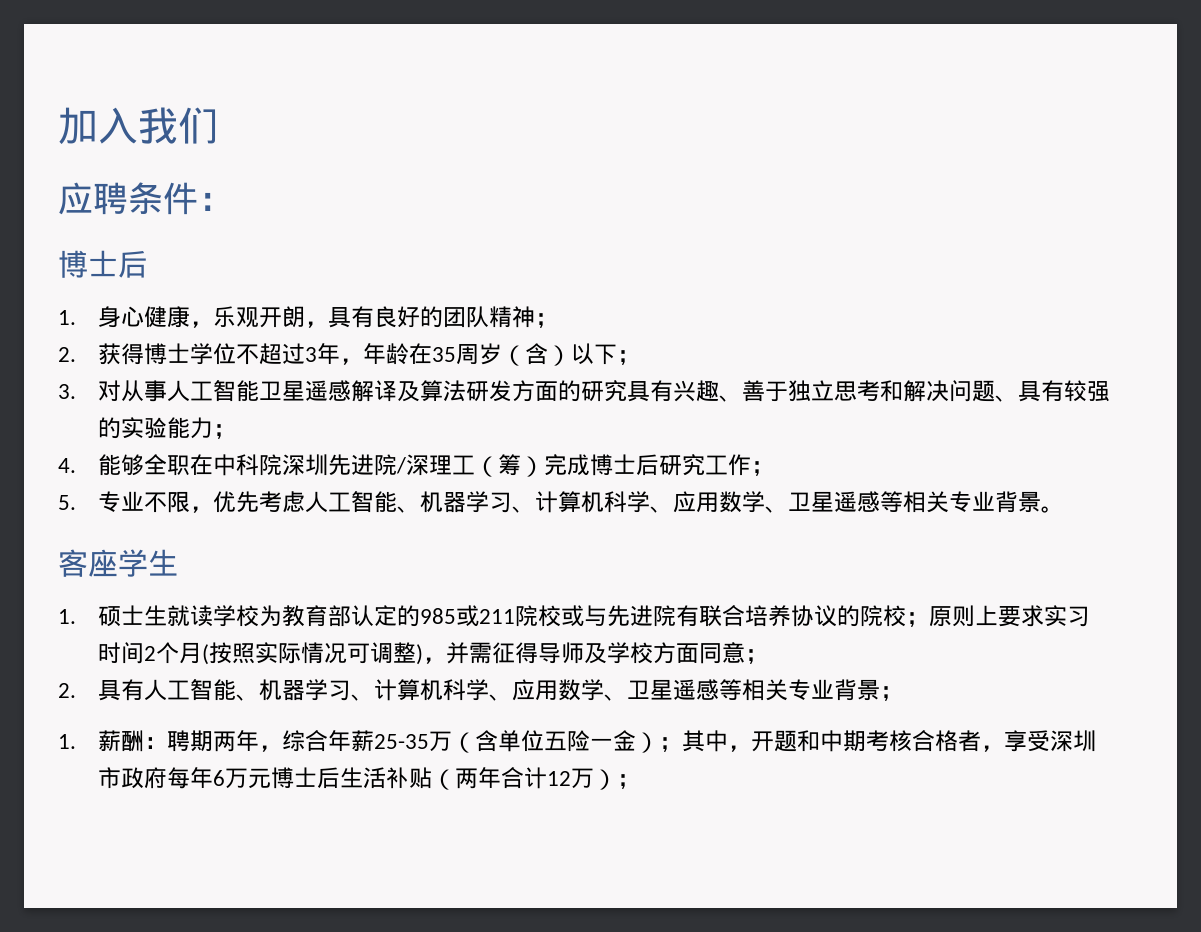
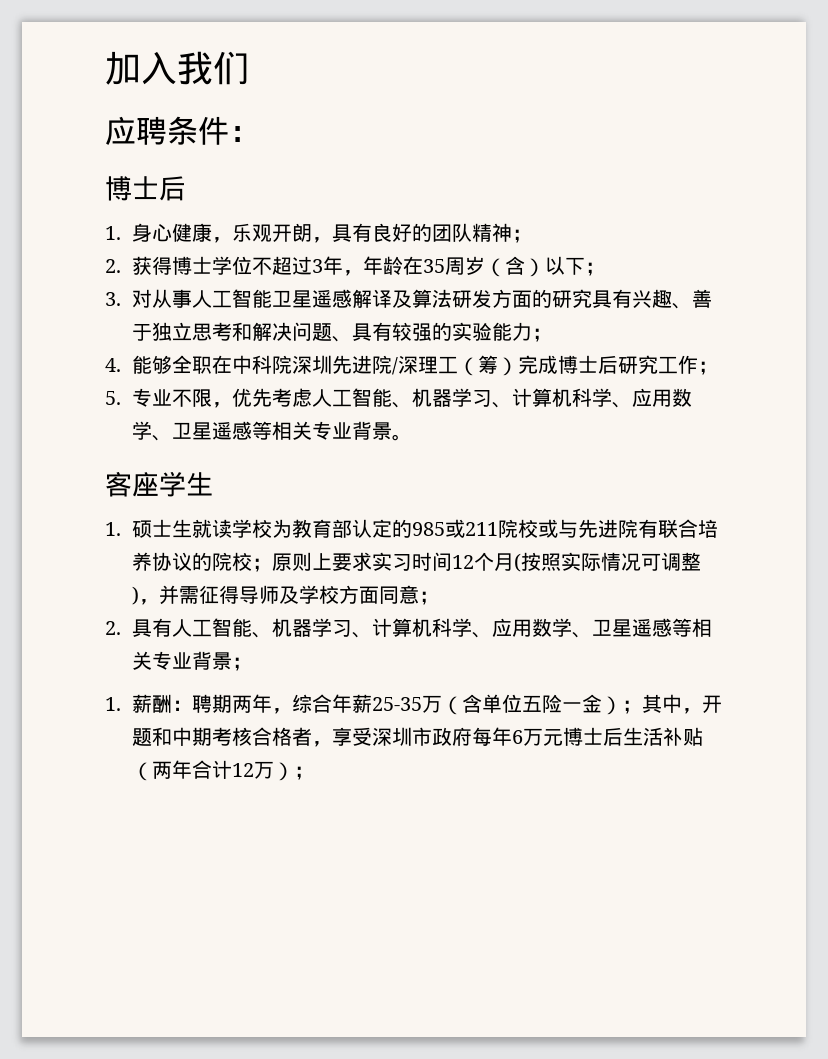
- 1.硕士生就读学校为教育部认定的985或211院校或与先进院有联合培养协议的院校；原则上要求实习时间2个月(按照实际情况可调整)，并需征得导师及学校方面同意；
+ 1.硕士生就读学校为教育部认定的985或211院校或与先进院有联合培养协议的院校；原则上要求实习时间12个月(按照实际情况可调整)，并需征得导师及学校方面同意；

